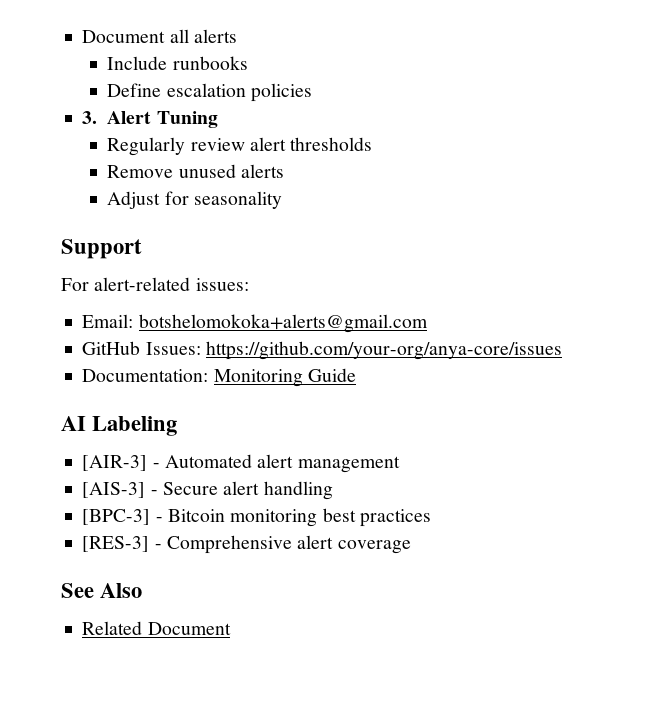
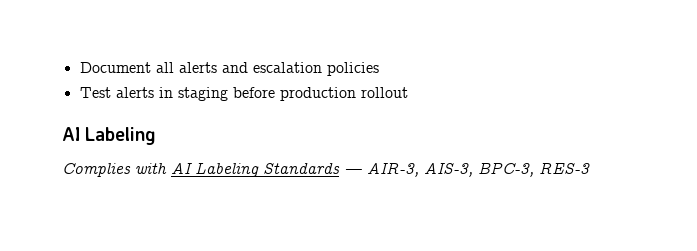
- Document all alerts
- Include runbooks
- Define escalation policies
+ Document all alerts and escalation policies
- 3. Alert Tuning
- Regularly review alert thresholds
- Remove unused alerts
- Adjust for seasonality
- Support
- For alert-related issues:
- Email: botshelomokoka+alerts@gmail.com
- GitHub Issues: https://github.com/your-org/anya-core/issues
- Documentation: Monitoring Guide
+ Test alerts in staging before production rollout
  AI Labeling
- [AIR-3] - Automated alert management
- [AIS-3] - Secure alert handling
- [BPC-3] - Bitcoin monitoring best practices
- [RES-3] - Comprehensive alert coverage
- See Also
- Related Document
+ Complies with AI Labeling Standards — AIR-3, AIS-3, BPC-3, RES-3

